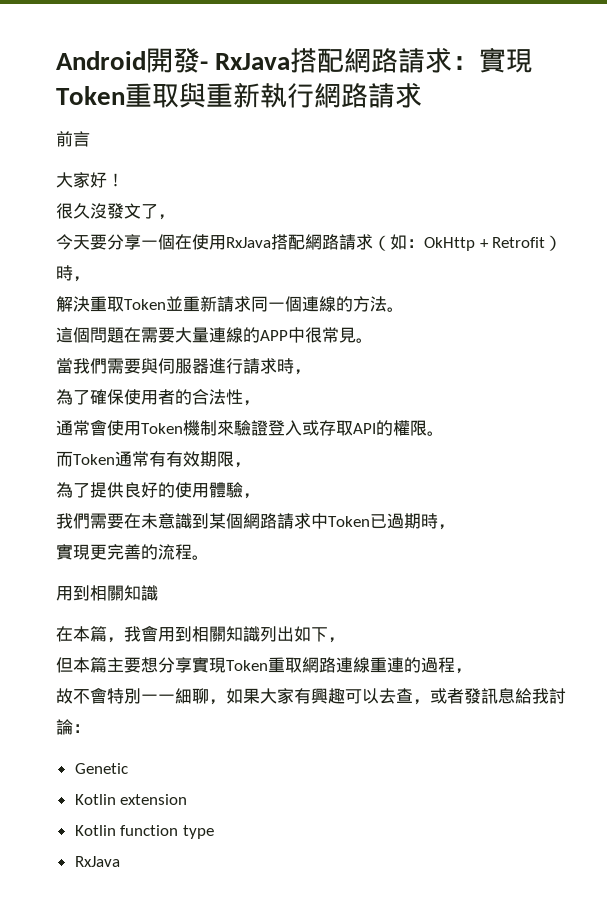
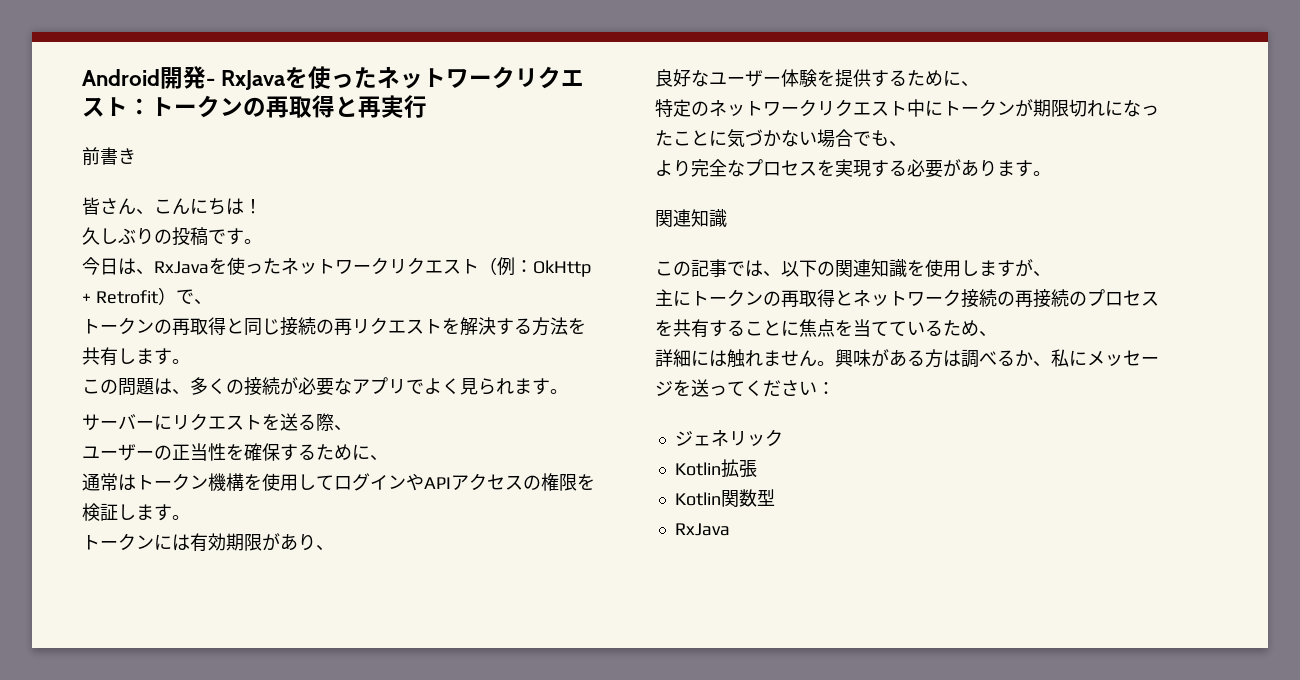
- Android開發- RxJava搭配網路請求：實現Token重取與重新執行網路請求
+ Android開発- RxJavaを使ったネットワークリクエスト：トークンの再取得と再実行
- 前言
- 大家好！
- 很久沒發文了，
- 今天要分享一個在使用RxJava搭配網路請求（如：OkHttp + Retrofit）時，
- 解決重取Token並重新請求同一個連線的方法。
- 這個問題在需要大量連線的APP中很常見。
- 當我們需要與伺服器進行請求時，
- 為了確保使用者的合法性，
- 通常會使用Token機制來驗證登入或存取API的權限。
- 而Token通常有有效期限，
- 為了提供良好的使用體驗，
- 我們需要在未意識到某個網路請求中Token已過期時，
- 實現更完善的流程。
- 用到相關知識
+ 前書き
+ 皆さん、こんにちは！
+ 久しぶりの投稿です。
+ 今日は、RxJavaを使ったネットワークリクエスト（例：OkHttp + Retrofit）で、
+ トークンの再取得と同じ接続の再リクエストを解決する方法を共有します。
+ この問題は、多くの接続が必要なアプリでよく見られます。
+ サーバーにリクエストを送る際、
+ ユーザーの正当性を確保するために、
+ 通常はトークン機構を使用してログインやAPIアクセスの権限を検証します。
+ トークンには有効期限があり、
+ 良好なユーザー体験を提供するために、
+ 特定のネットワークリクエスト中にトークンが期限切れになったことに気づかない場合でも、
+ より完全なプロセスを実現する必要があります。
+ 関連知識
- 在本篇，我會用到相關知識列出如下，
- 但本篇主要想分享實現Token重取網路連線重連的過程，
- 故不會特別一一細聊，如果大家有興趣可以去查，或者發訊息給我討論：
- Genetic
- Kotlin extension
- Kotlin function type
+ この記事では、以下の関連知識を使用しますが、
+ 主にトークンの再取得とネットワーク接続の再接続のプロセスを共有することに焦点を当てているため、
+ 詳細には触れません。興味がある方は調べるか、私にメッセージを送ってください：
+ ジェネリック
+ Kotlin拡張
+ Kotlin関数型

